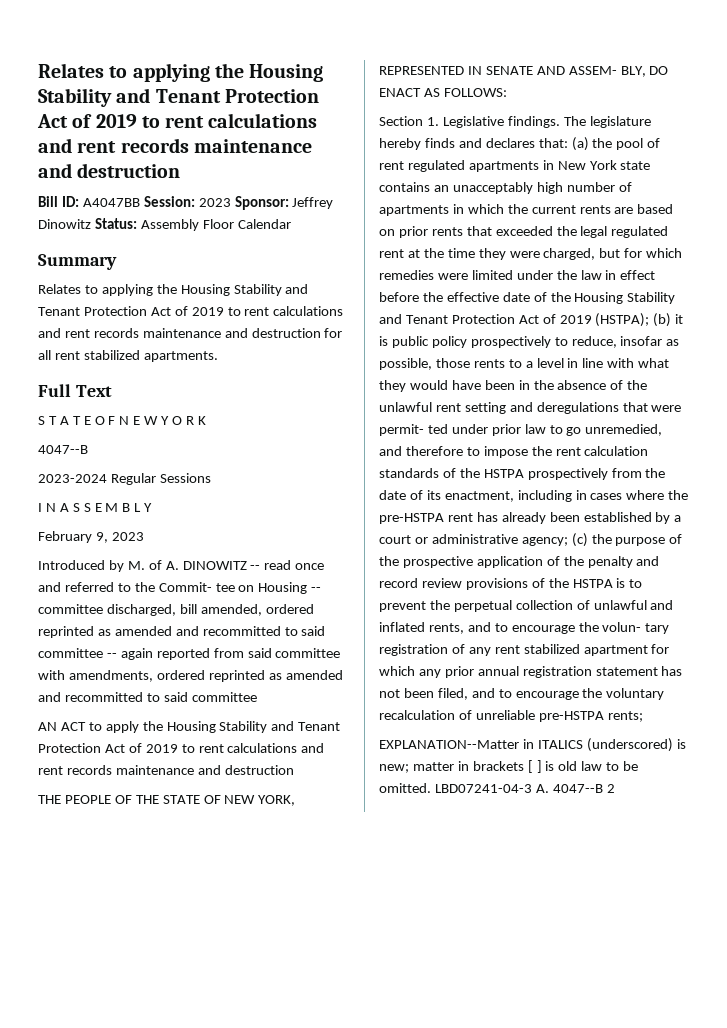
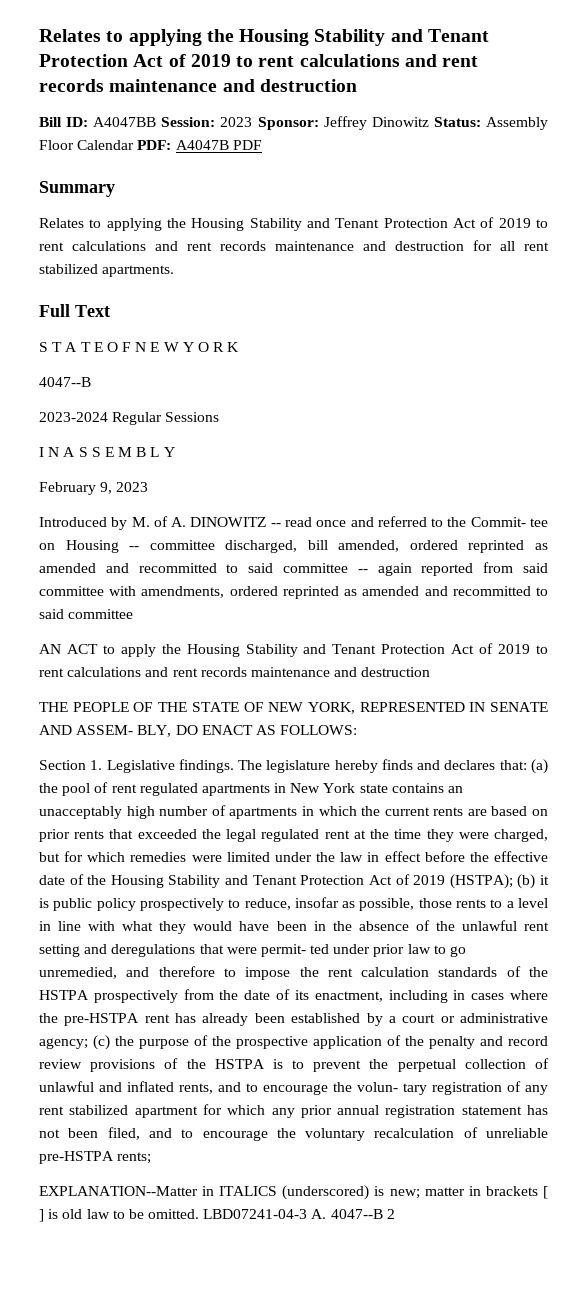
- Bill ID: A4047BB Session: 2023 Sponsor: Jeffrey Dinowitz Status: Assembly Floor Calendar
+ Bill ID: A4047BB Session: 2023 Sponsor: Jeffrey Dinowitz Status: Assembly Floor Calendar PDF: A4047B PDF

